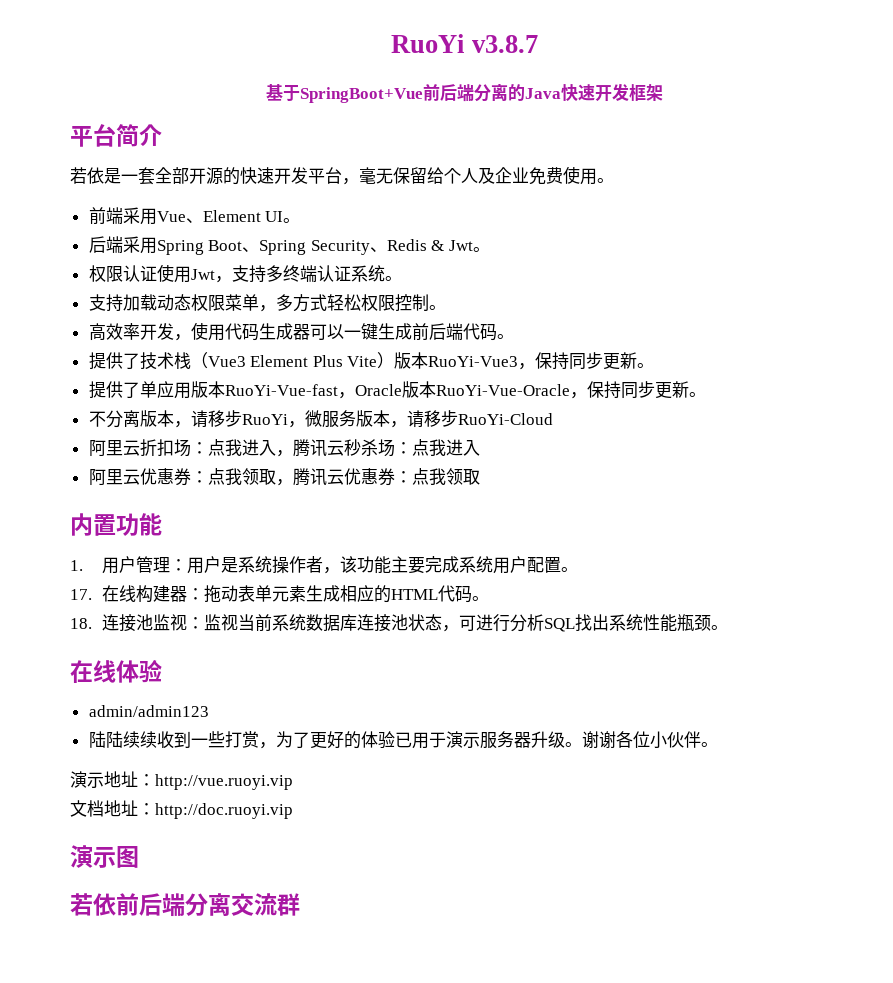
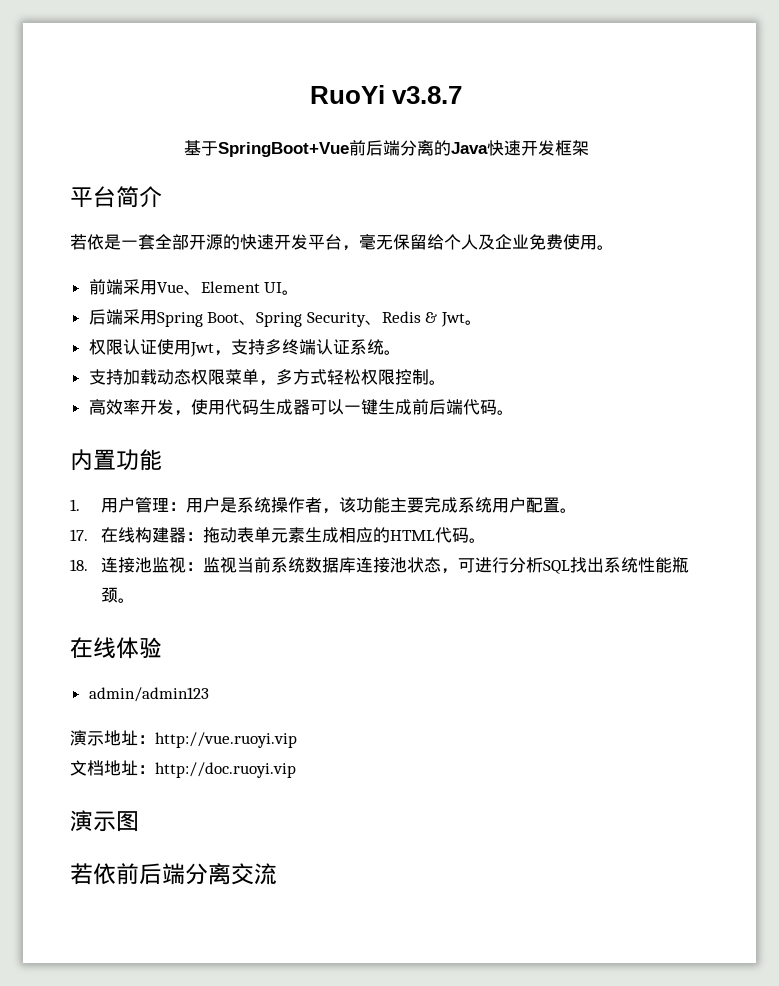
- 提供了技术栈（Vue3 Element Plus Vite）版本RuoYi-Vue3，保持同步更新。
- 提供了单应用版本RuoYi-Vue-fast，Oracle版本RuoYi-Vue-Oracle，保持同步更新。
- 不分离版本，请移步RuoYi，微服务版本，请移步RuoYi-Cloud
- 阿里云折扣场：点我进入，腾讯云秒杀场：点我进入
- 阿里云优惠券：点我领取，腾讯云优惠券：点我领取
- 陆陆续续收到一些打赏，为了更好的体验已用于演示服务器升级。谢谢各位小伙伴。
- 若依前后端分离交流群
+ 若依前后端分离交流

